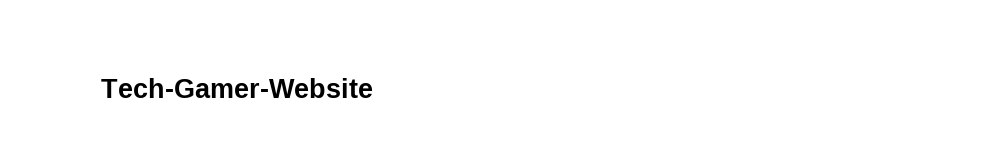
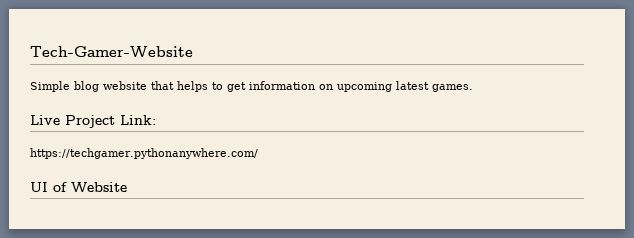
+ Simple blog website that helps to get information on upcoming latest games.
+ Live Project Link:
+ https://techgamer.pythonanywhere.com/
+ UI of Website

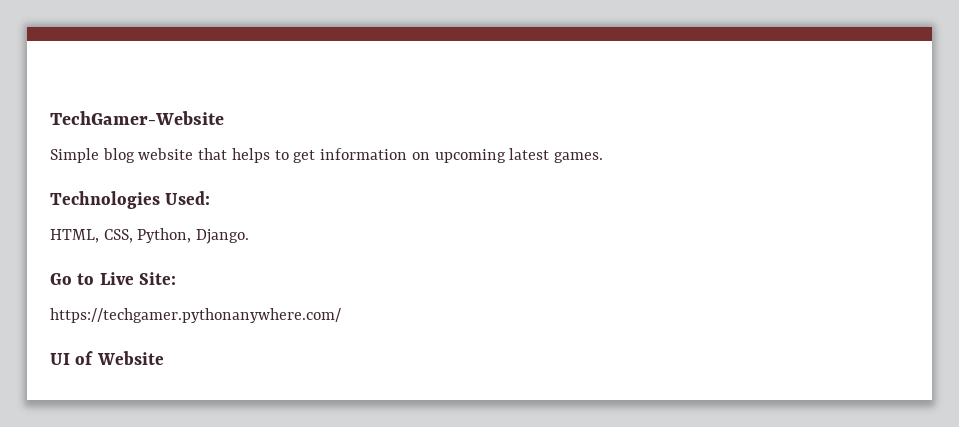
- Tech-Gamer-Website
+ TechGamer-Website
- Live Project Link:
+ Technologies Used:
+ HTML, CSS, Python, Django.
+ Go to Live Site:

